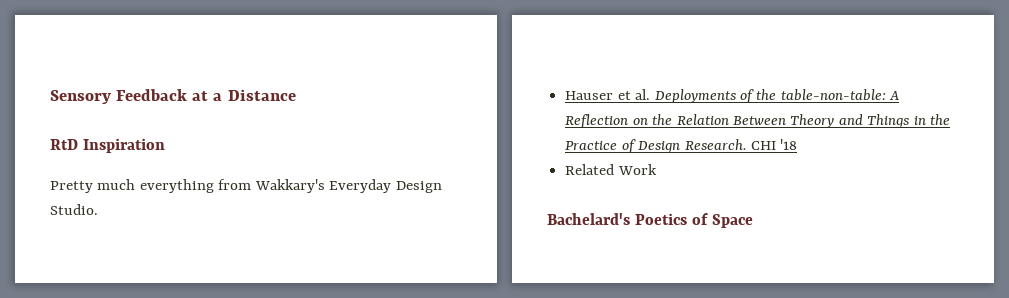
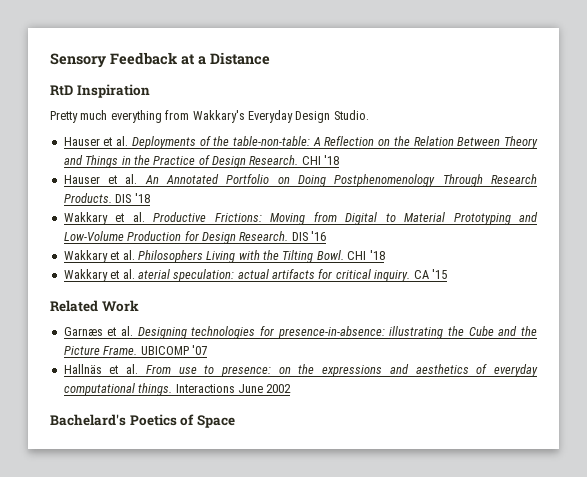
+ Hauser et al. An Annotated Portfolio on Doing Postphenomenology Through Research Products. DIS '18
+ Wakkary et al. Productive Frictions: Moving from Digital to Material Prototyping and Low-Volume Production for Design Research. DIS '16
+ Wakkary et al. Philosophers Living with the Tilting Bowl. CHI '18
+ Wakkary et al. aterial speculation: actual artifacts for critical inquiry. CA '15
  Related Work
+ Garnæs et al. Designing technologies for presence-in-absence: illustrating the Cube and the Picture Frame. UBICOMP '07
+ Hallnäs et al. From use to presence: on the expressions and aesthetics of everyday computational things. Interactions June 2002

